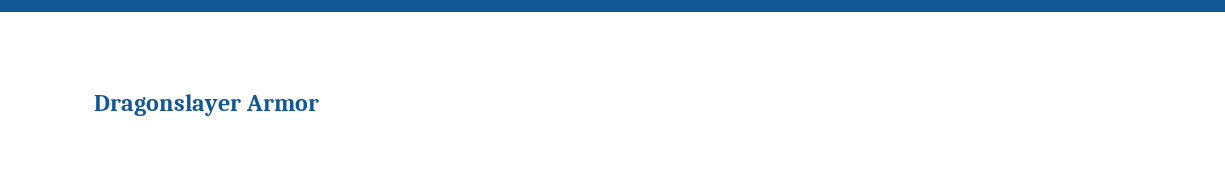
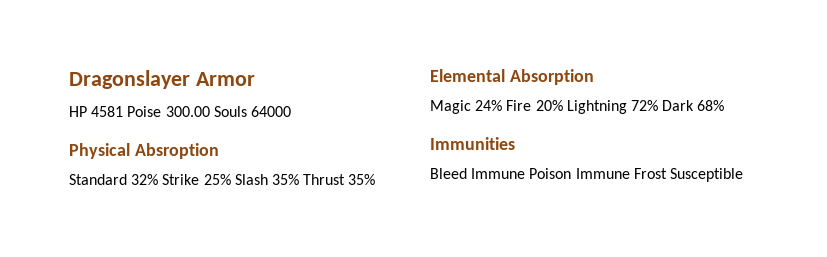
+ HP 4581 Poise 300.00 Souls 64000
+ Physical Absroption
+ Standard 32% Strike 25% Slash 35% Thrust 35%
+ Elemental Absorption
+ Magic 24% Fire 20% Lightning 72% Dark 68%
+ Immunities
+ Bleed Immune Poison Immune Frost Susceptible

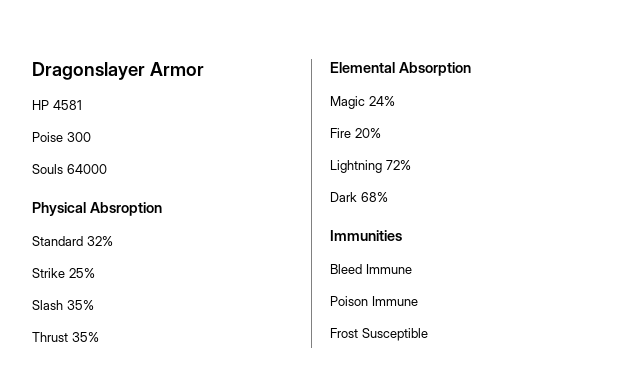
- HP 4581 Poise 300.00 Souls 64000
+ HP 4581
+ Poise 300
+ Souls 64000
- Standard 32% Strike 25% Slash 35% Thrust 35%
+ Standard 32%
+ Strike 25%
+ Slash 35%
+ Thrust 35%
- Magic 24% Fire 20% Lightning 72% Dark 68%
+ Magic 24%
+ Fire 20%
+ Lightning 72%
+ Dark 68%
- Bleed Immune Poison Immune Frost Susceptible
+ Bleed Immune
+ Poison Immune
+ Frost Susceptible

